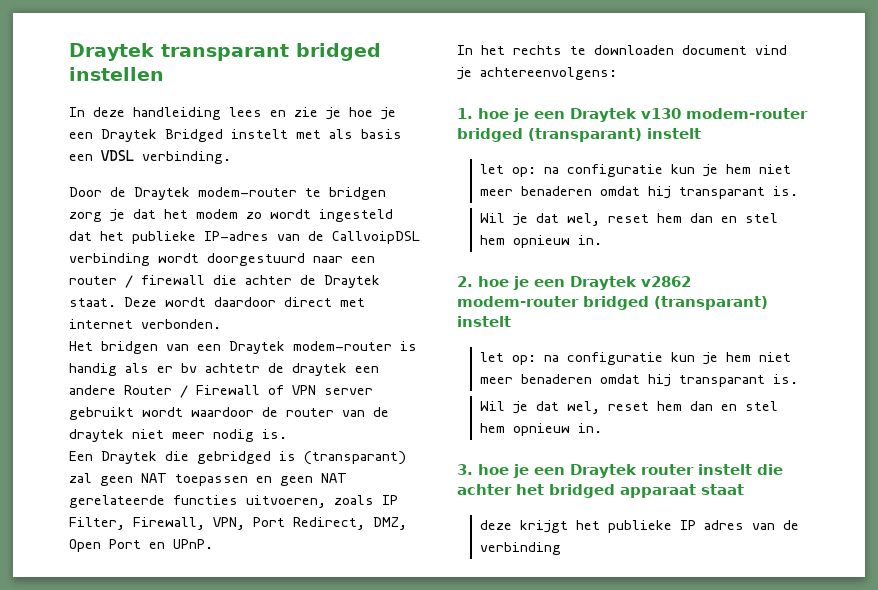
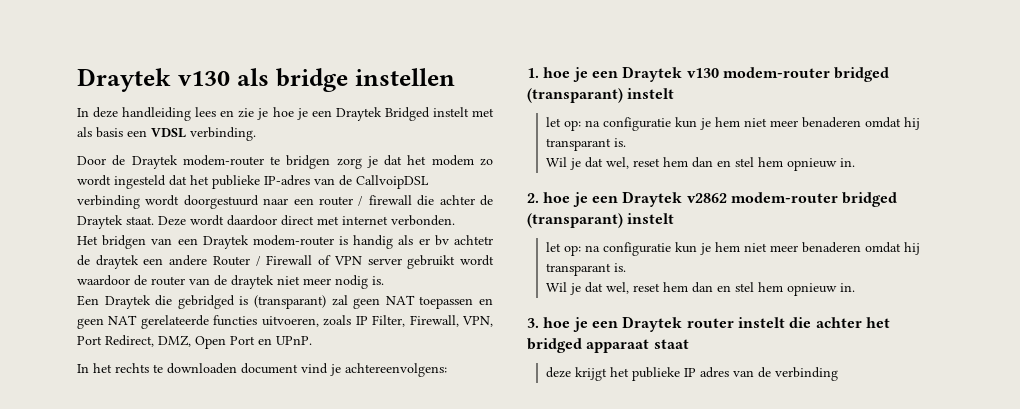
- Draytek transparant bridged instellen
+ Draytek v130 als bridge instellen

